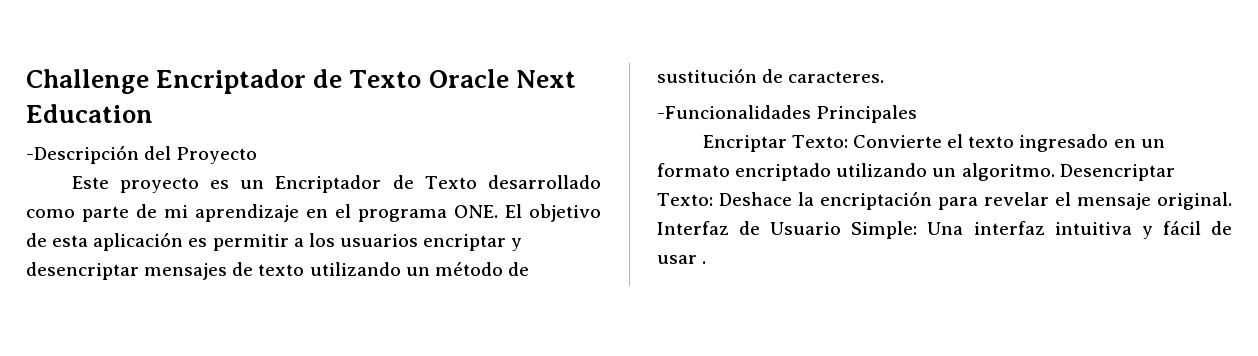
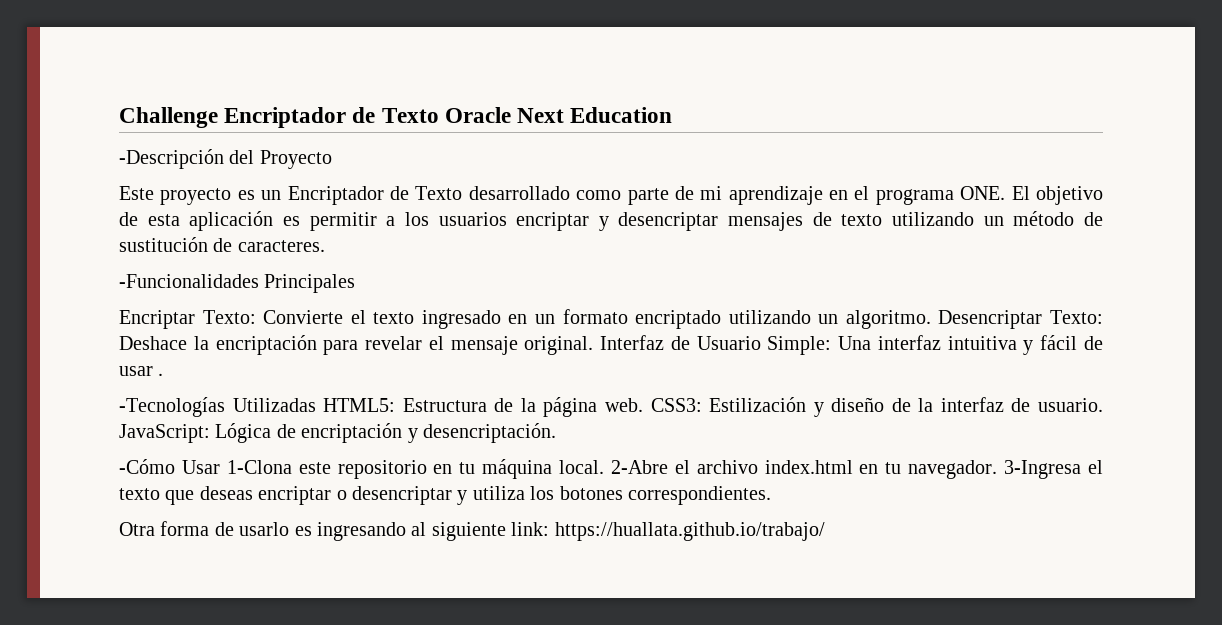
+ -Tecnologías Utilizadas HTML5: Estructura de la página web. CSS3: Estilización y diseño de la interfaz de usuario. JavaScript: Lógica de encriptación y desencriptación.
+ -Cómo Usar 1-Clona este repositorio en tu máquina local. 2-Abre el archivo index.html en tu navegador. 3-Ingresa el texto que deseas encriptar o desencriptar y utiliza los botones correspondientes.
+ Otra forma de usarlo es ingresando al siguiente link: https://huallata.github.io/trabajo/

